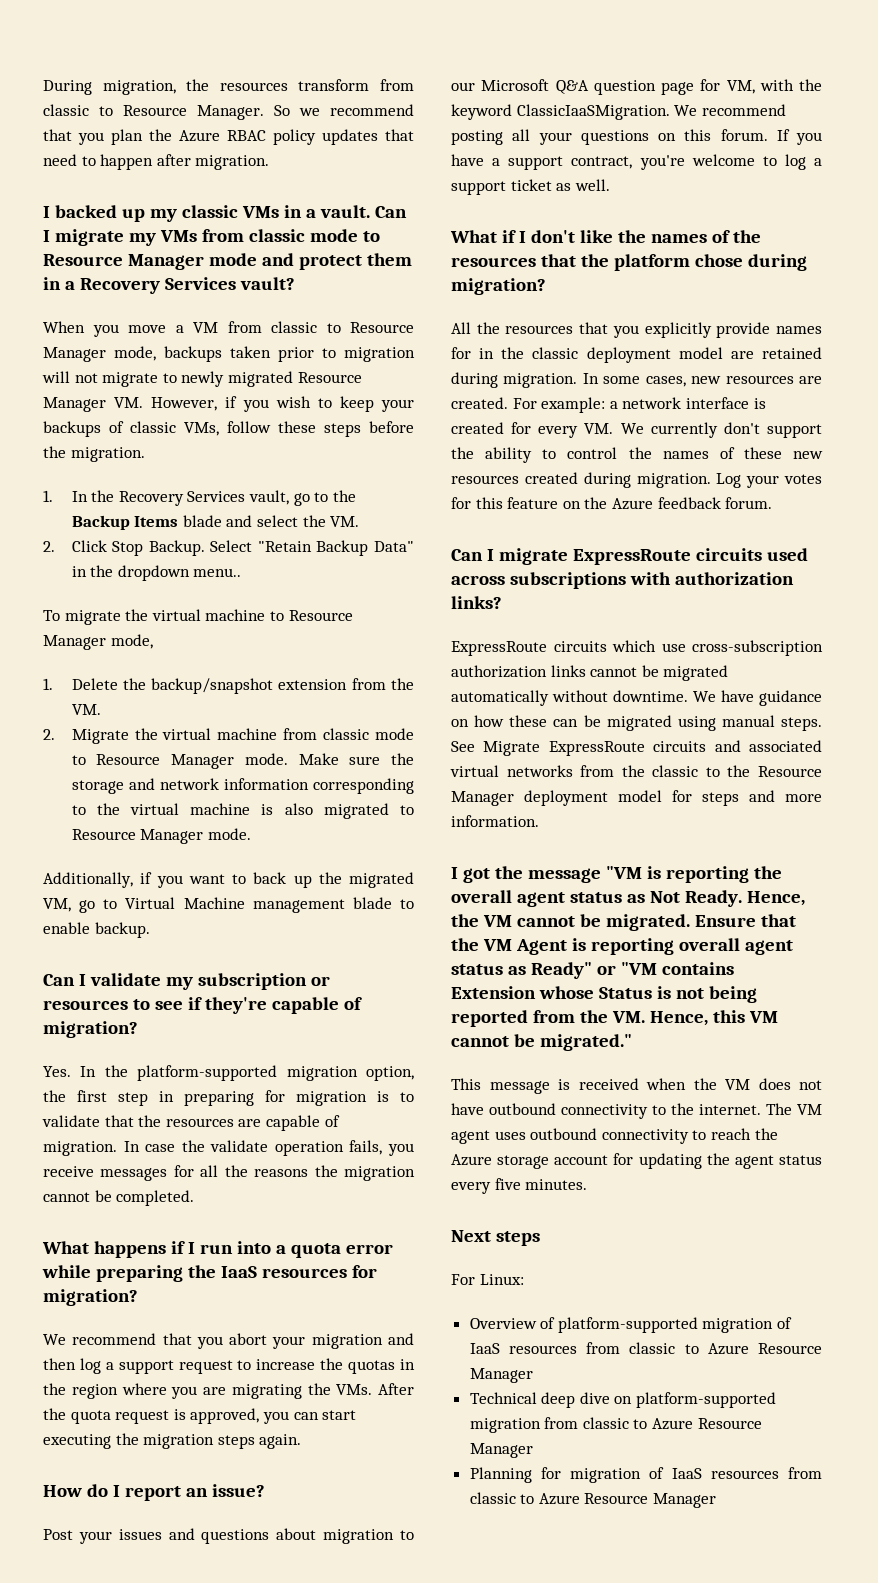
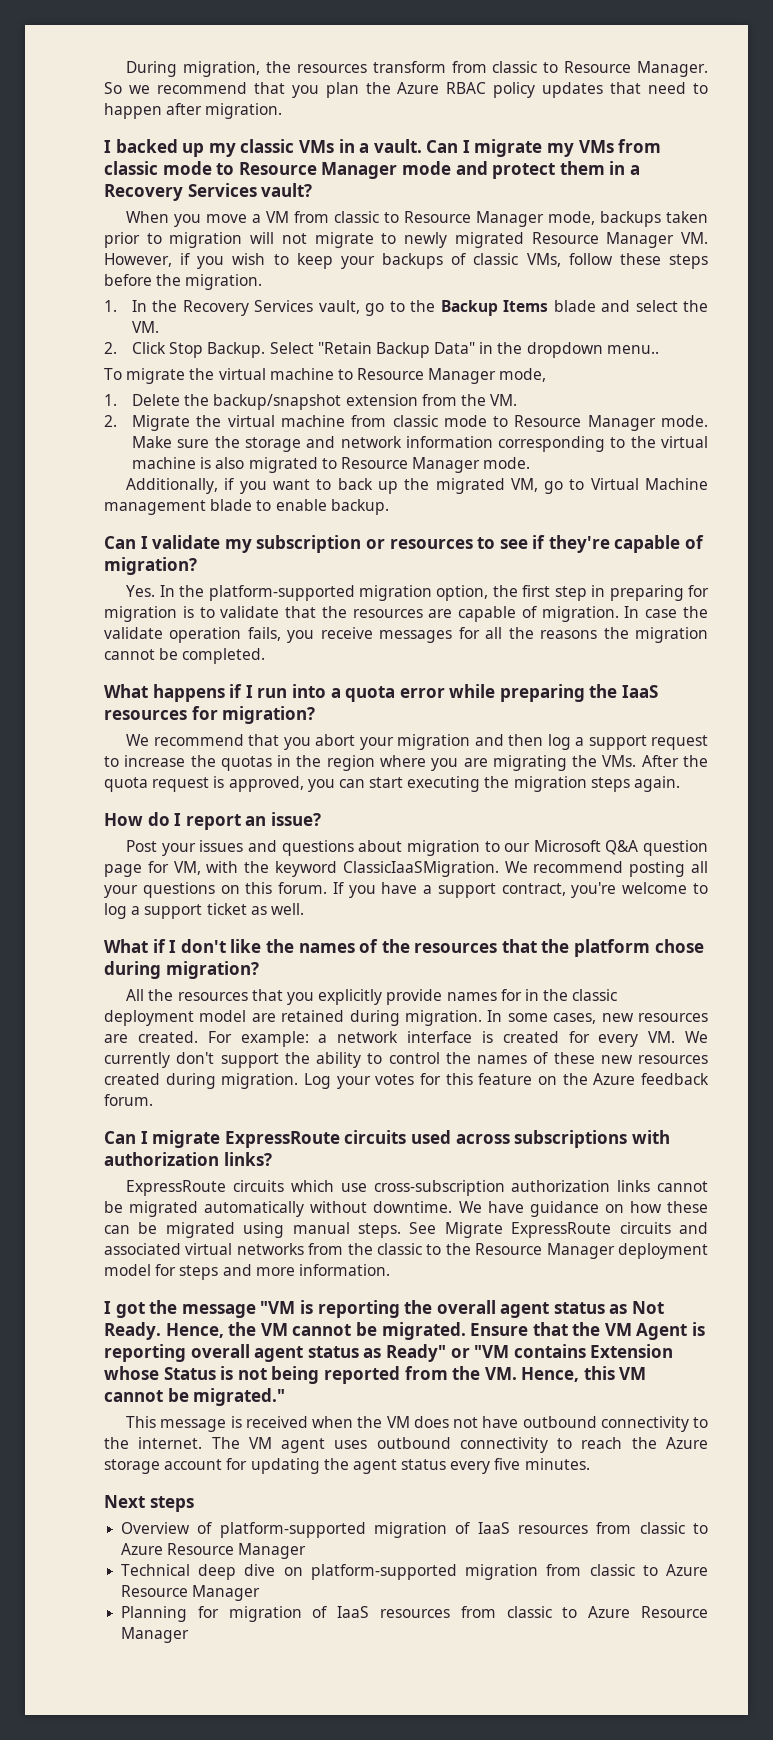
- For Linux:

